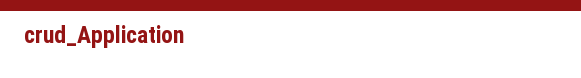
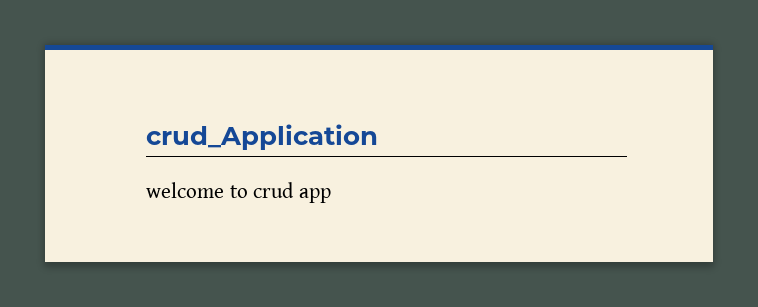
+ welcome to crud app

